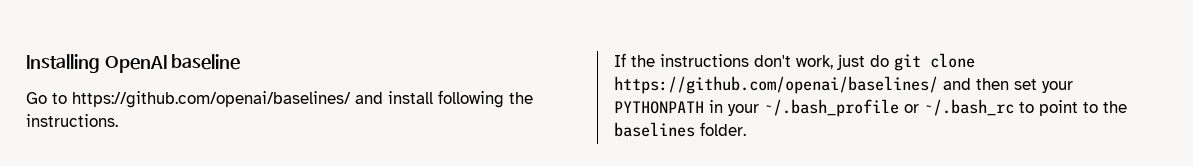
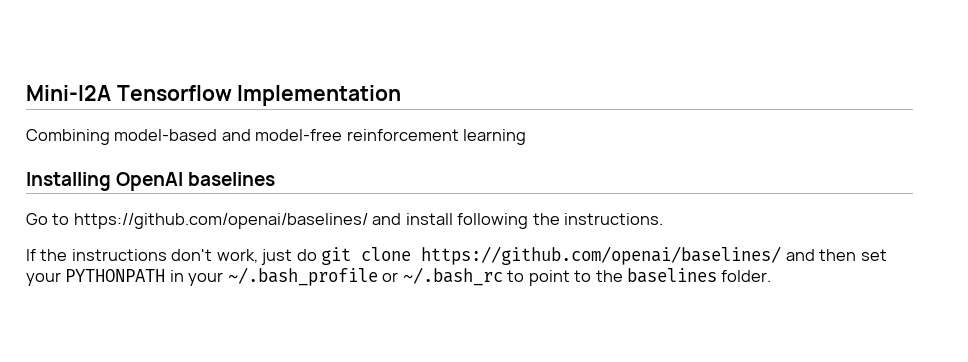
+ Mini-I2A Tensorflow Implementation
+ Combining model-based and model-free reinforcement learning
- Installing OpenAI baseline
+ Installing OpenAI baselines

